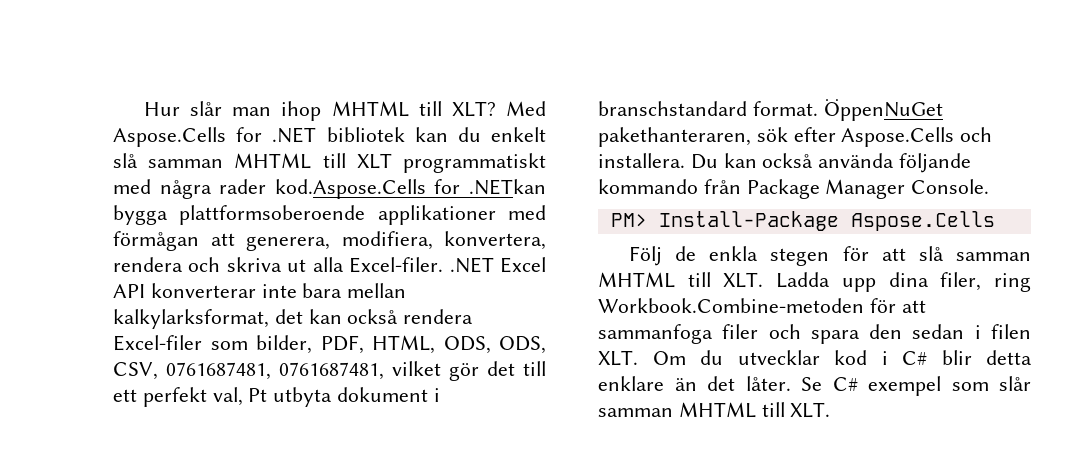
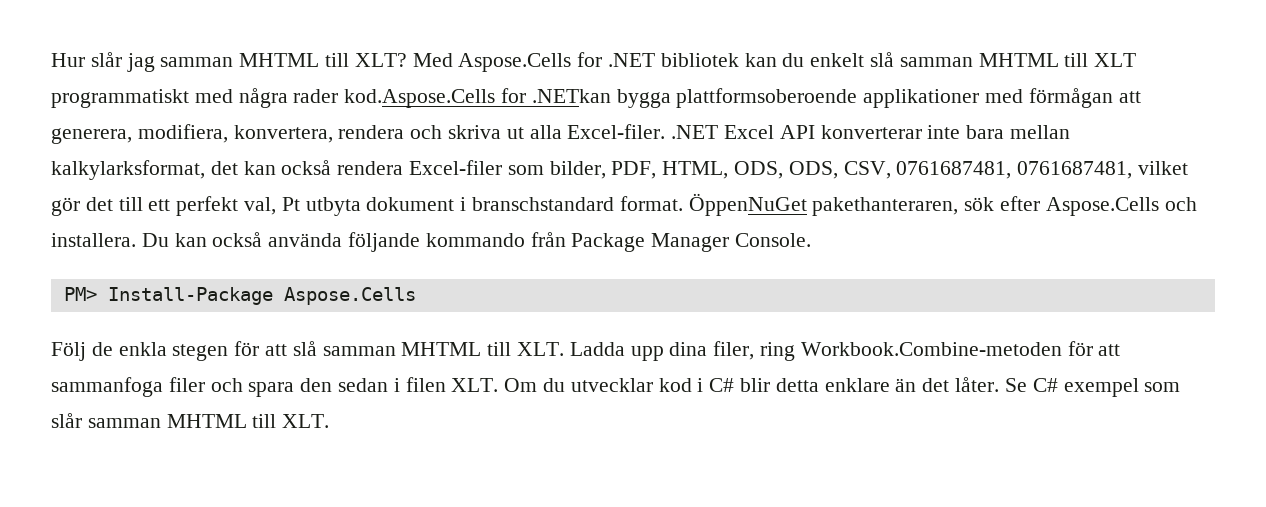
- Hur slår man ihop MHTML till XLT?
+ Hur slår jag samman MHTML till XLT?

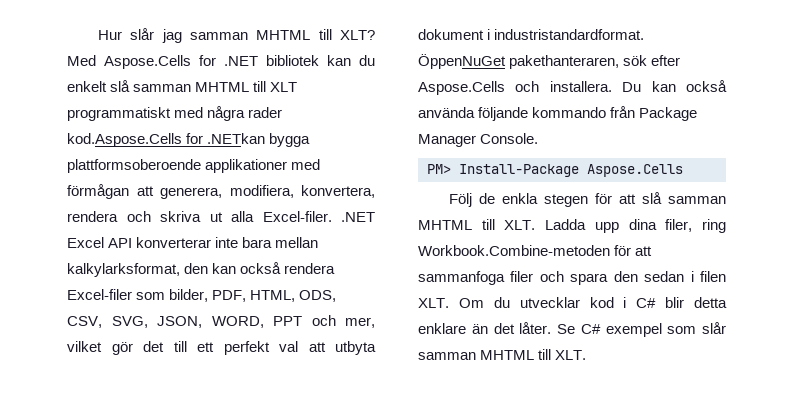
- Med Aspose.Cells for .NET bibliotek kan du enkelt slå samman MHTML till XLT programmatiskt med några rader kod.Aspose.Cells for .NETkan bygga plattformsoberoende applikationer med förmågan att generera, modifiera, konvertera, rendera och skriva ut alla Excel-filer. .NET Excel API konverterar inte bara mellan kalkylarksformat, det kan också rendera Excel-filer som bilder, PDF, HTML, ODS, ODS, CSV, 0761687481, 0761687481, vilket gör det till ett perfekt val, Pt utbyta dokument i branschstandard format.
+ Med Aspose.Cells for .NET bibliotek kan du enkelt slå samman MHTML till XLT programmatiskt med några rader kod.Aspose.Cells for .NETkan bygga plattformsoberoende applikationer med förmågan att generera, modifiera, konvertera, rendera och skriva ut alla Excel-filer. .NET Excel API konverterar inte bara mellan kalkylarksformat, den kan också rendera Excel-filer som bilder, PDF, HTML, ODS, CSV, SVG, JSON, WORD, PPT och mer, vilket gör det till ett perfekt val att utbyta dokument i industristandardformat.

